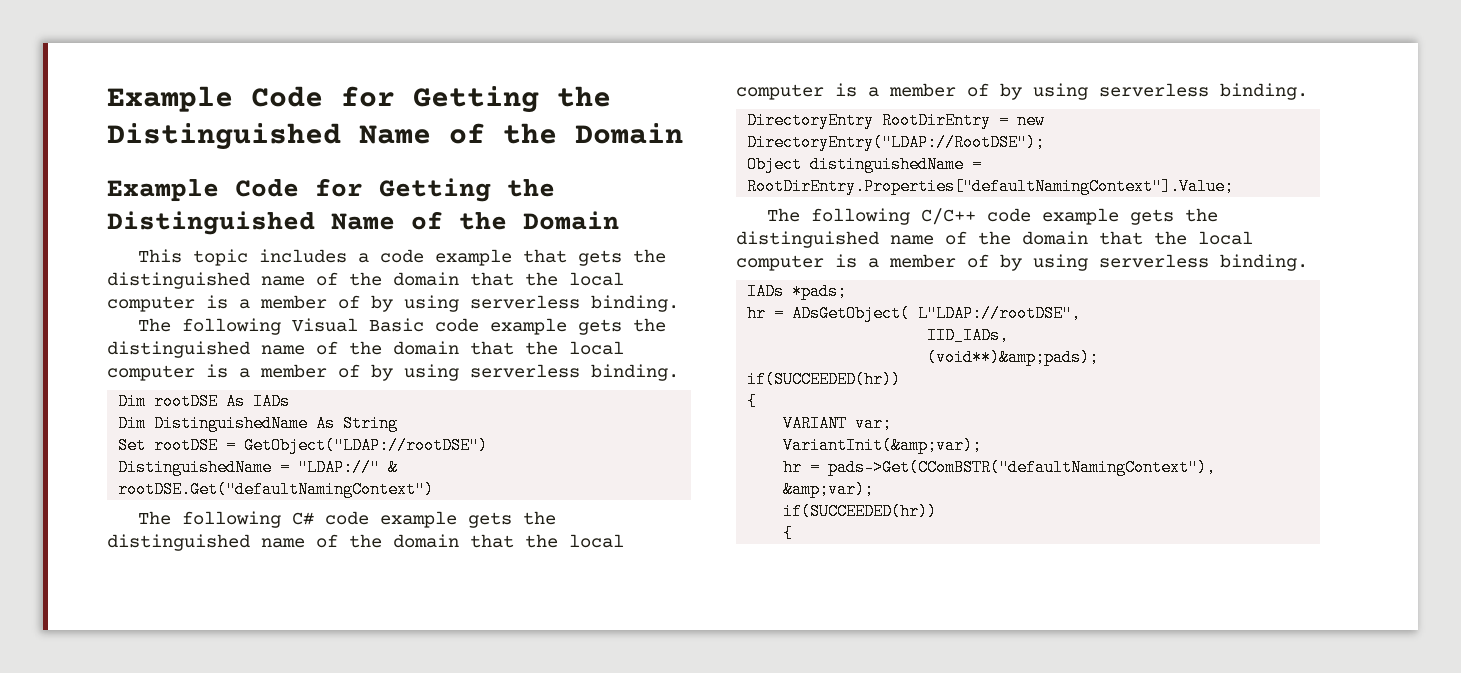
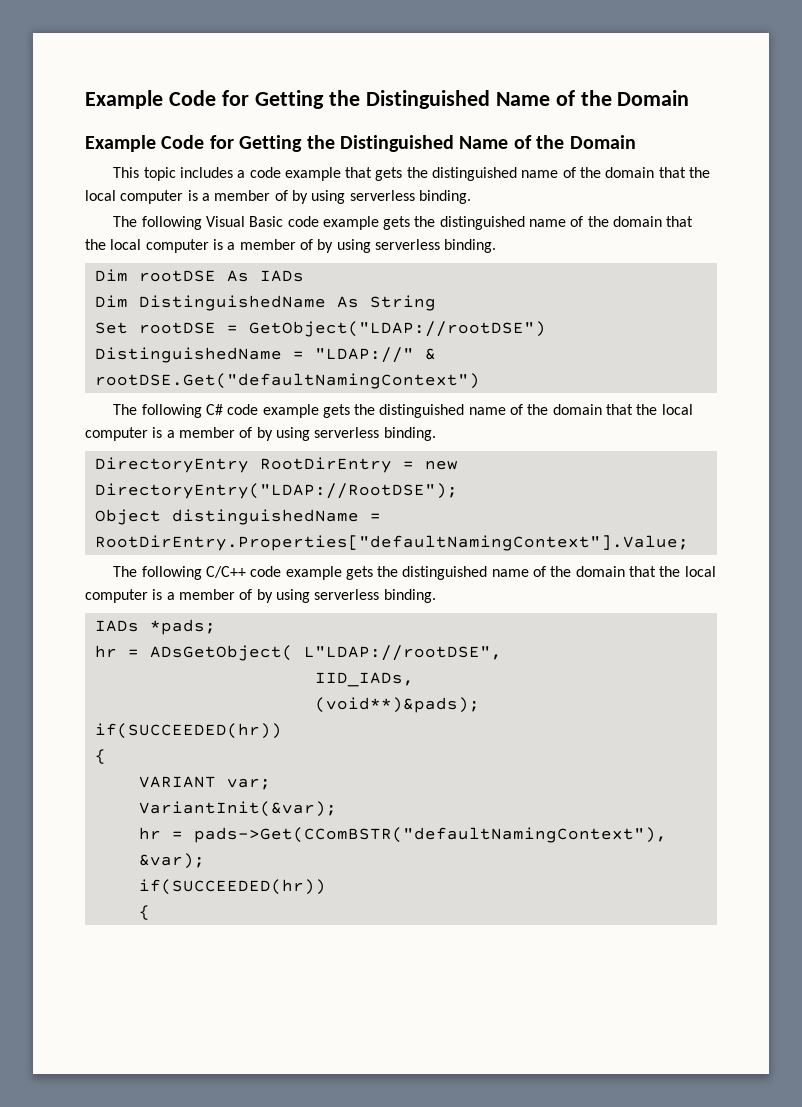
- (void**)&amp;pads);
+ (void**)&pads);
- VariantInit(&amp;var);
+ VariantInit(&var);
- hr = pads->Get(CComBSTR("defaultNamingContext"), &amp;var);
+ hr = pads->Get(CComBSTR("defaultNamingContext"), &var);

